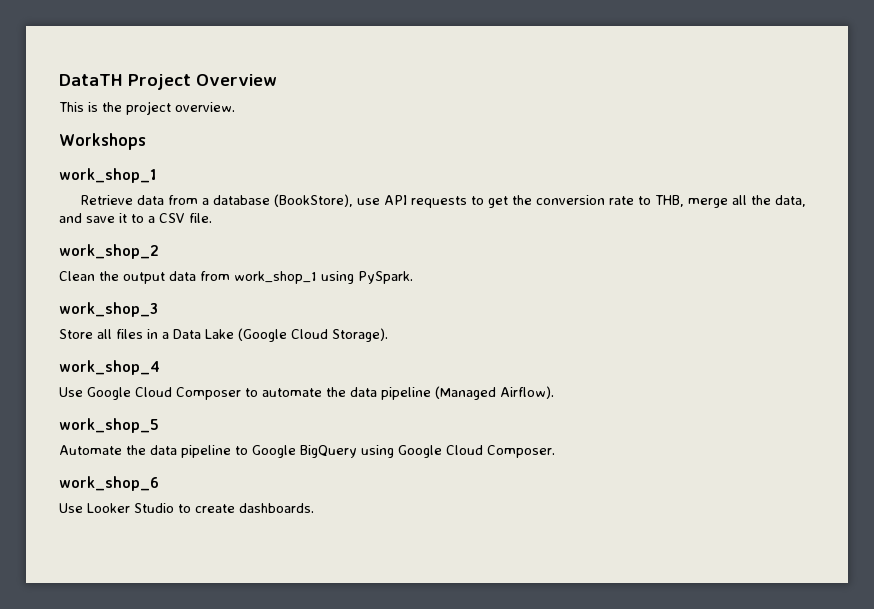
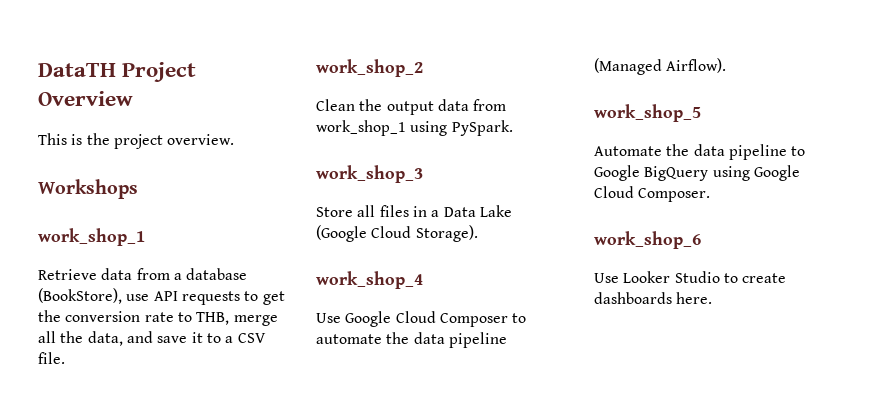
- Use Looker Studio to create dashboards.
+ Use Looker Studio to create dashboards here.

